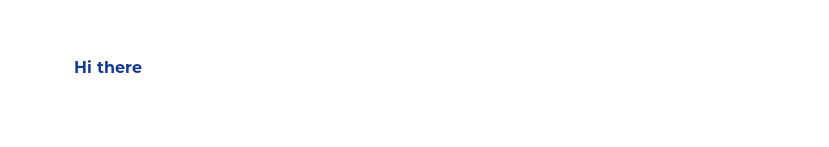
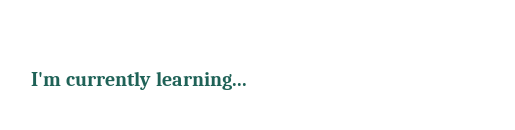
- Hi there
+ I'm currently learning...

